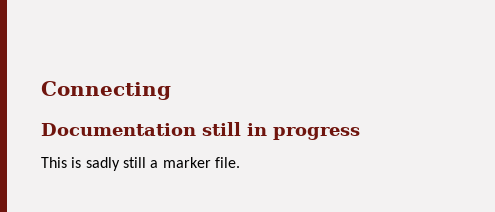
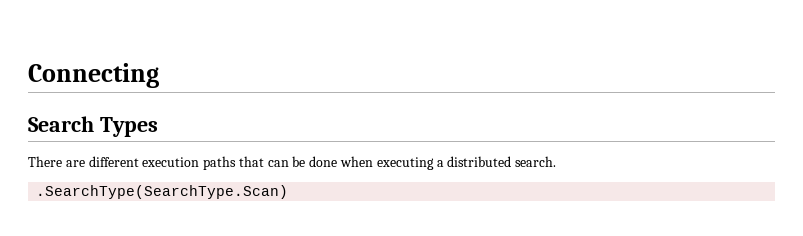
- Documentation still in progress
- This is sadly still a marker file.
+ Search Types
+ There are different execution paths that can be done when executing a distributed search.
+ .SearchType(SearchType.Scan)

